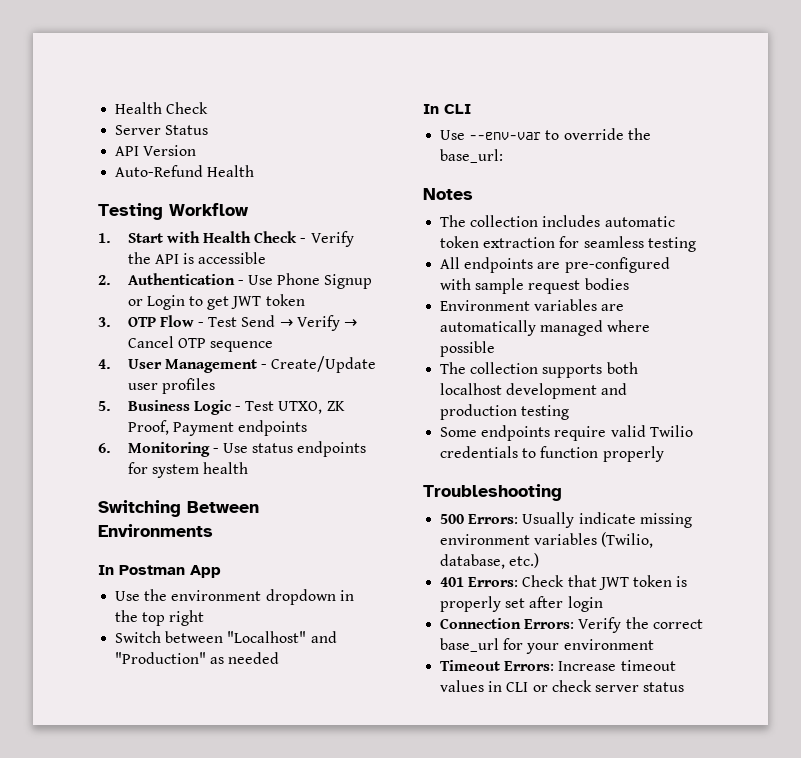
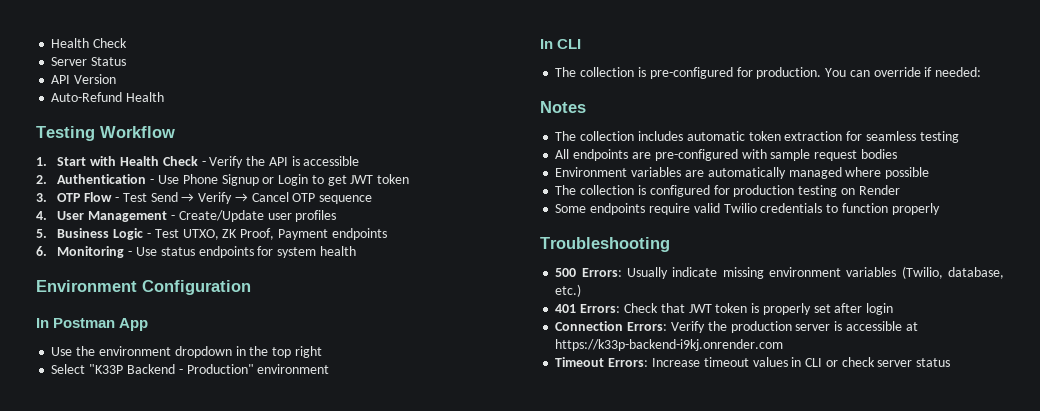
- Switching Between Environments
+ Environment Configuration
- Switch between "Localhost" and "Production" as needed
+ Select "K33P Backend - Production" environment
  In CLI
- Use --env-var to override the base_url:
+ The collection is pre-configured for production. You can override if needed:
- The collection supports both localhost development and production testing
+ The collection is configured for production testing on Render
- Connection Errors: Verify the correct base_url for your environment
+ Connection Errors: Verify the production server is accessible at https://k33p-backend-i9kj.onrender.com

